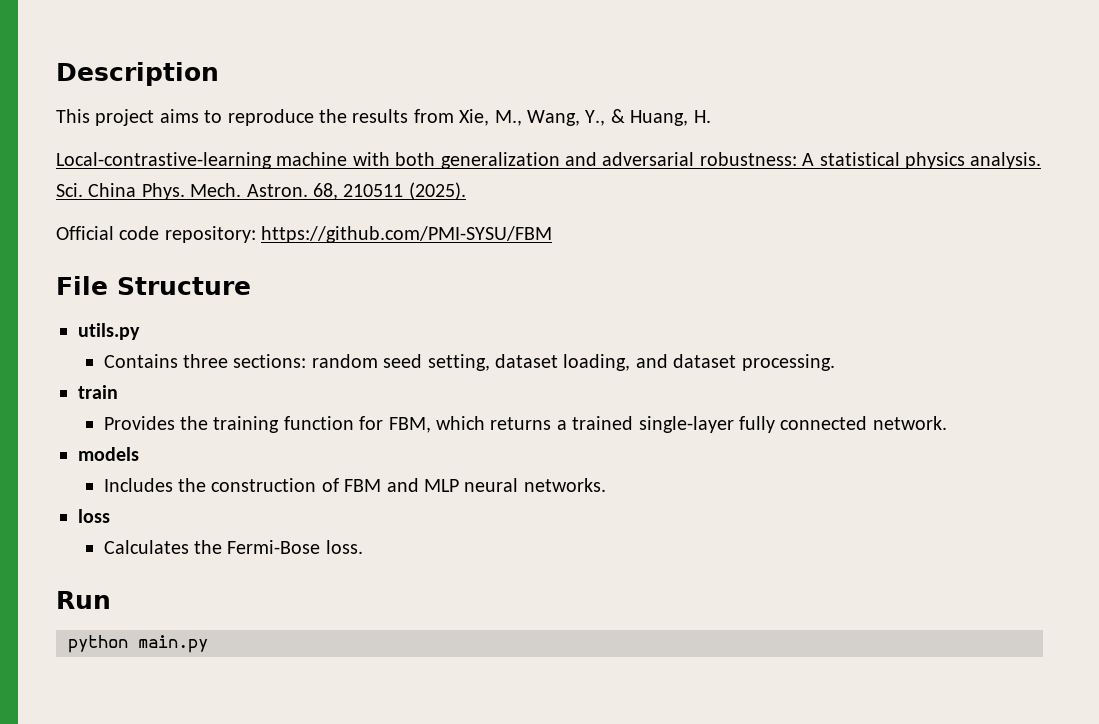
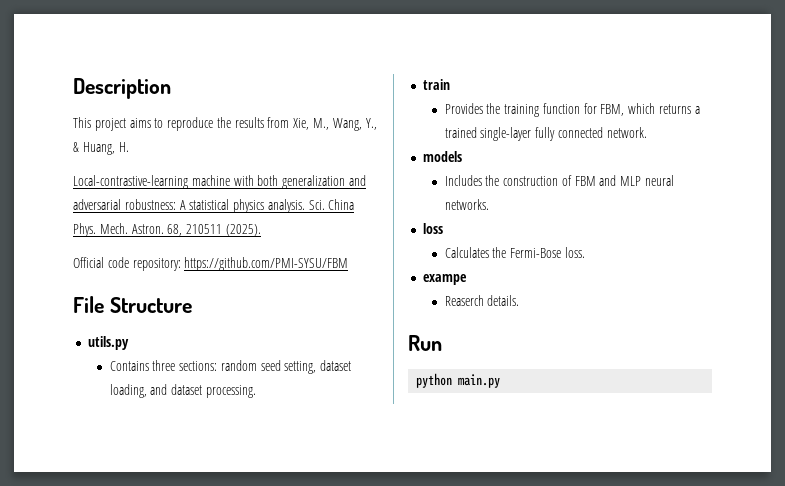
+ exampe
+ Reaserch details.

